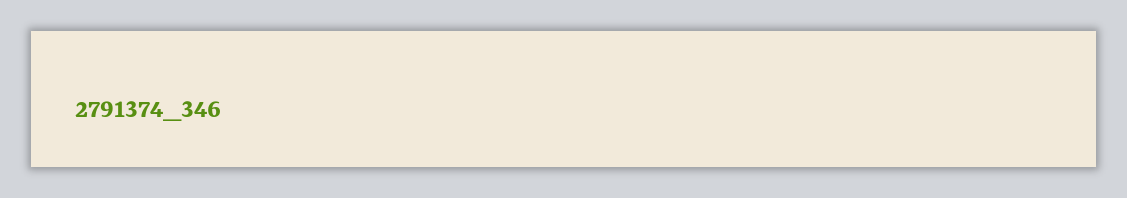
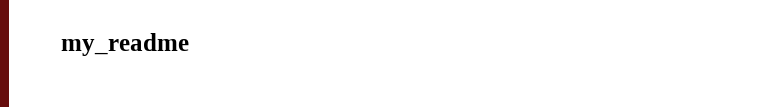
- 2791374_346
+ my_readme

